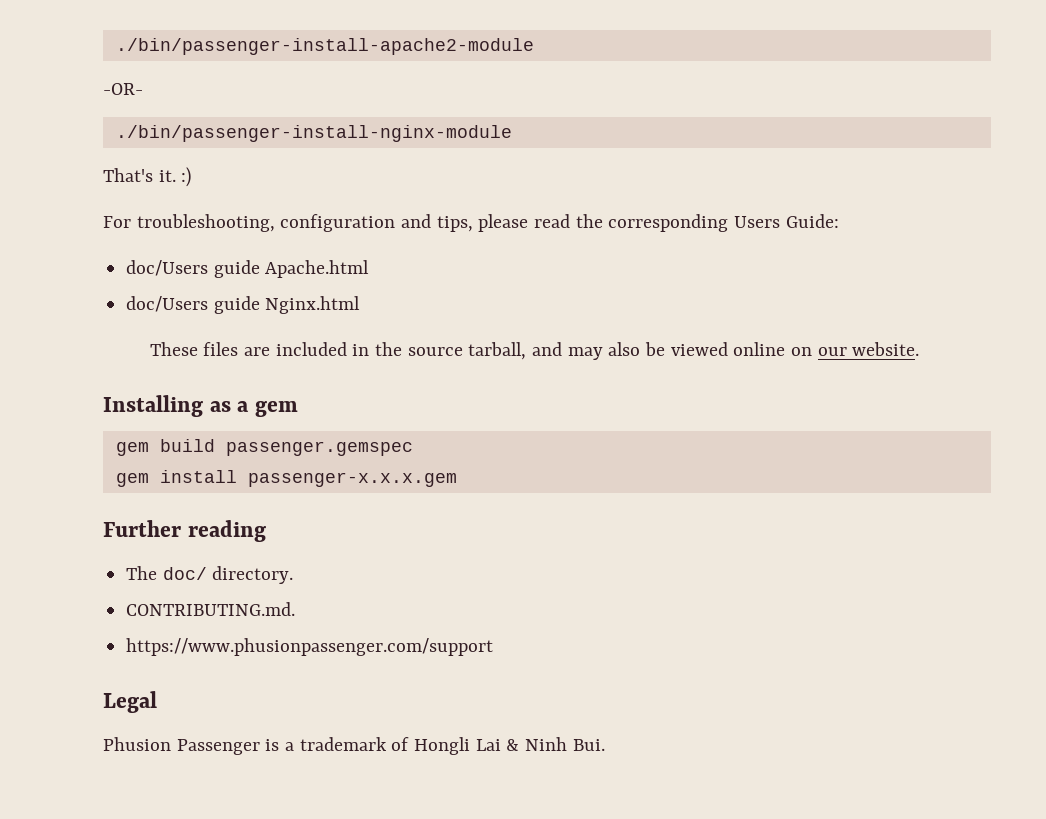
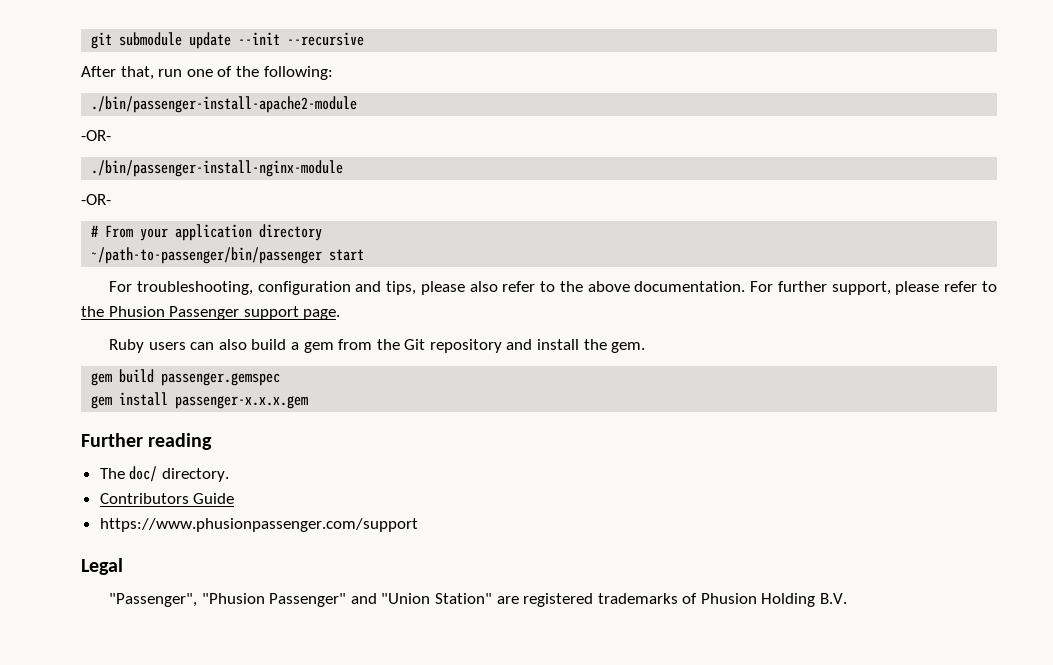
+ git submodule update --init --recursive
+ After that, run one of the following:
  ./bin/passenger-install-apache2-module
  -OR-
  ./bin/passenger-install-nginx-module
- That's it. :)
+ -OR-
+ # From your application directory
+ ~/path-to-passenger/bin/passenger start
- For troubleshooting, configuration and tips, please read the corresponding Users Guide:
- doc/Users guide Apache.html
- doc/Users guide Nginx.html
- These files are included in the source tarball, and may also be viewed online on our website.
- Installing as a gem
+ For troubleshooting, configuration and tips, please also refer to the above documentation. For further support, please refer to the Phusion Passenger support page.
+ Ruby users can also build a gem from the Git repository and install the gem.
- CONTRIBUTING.md.
+ Contributors Guide
- Phusion Passenger is a trademark of Hongli Lai & Ninh Bui.
+ "Passenger", "Phusion Passenger" and "Union Station" are registered trademarks of Phusion Holding B.V.

